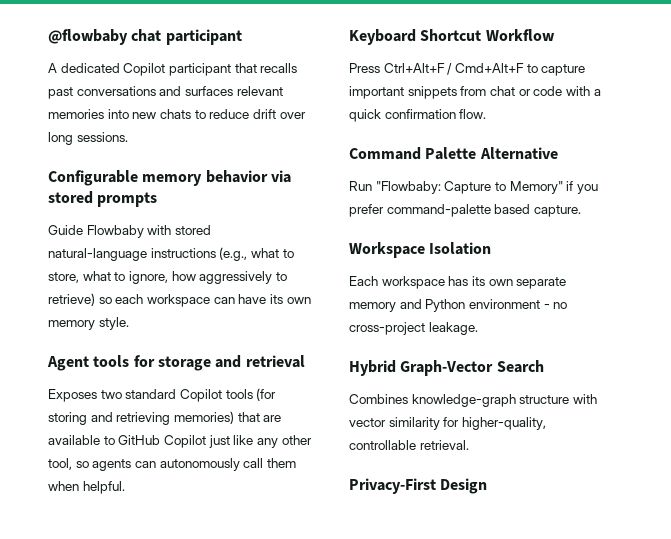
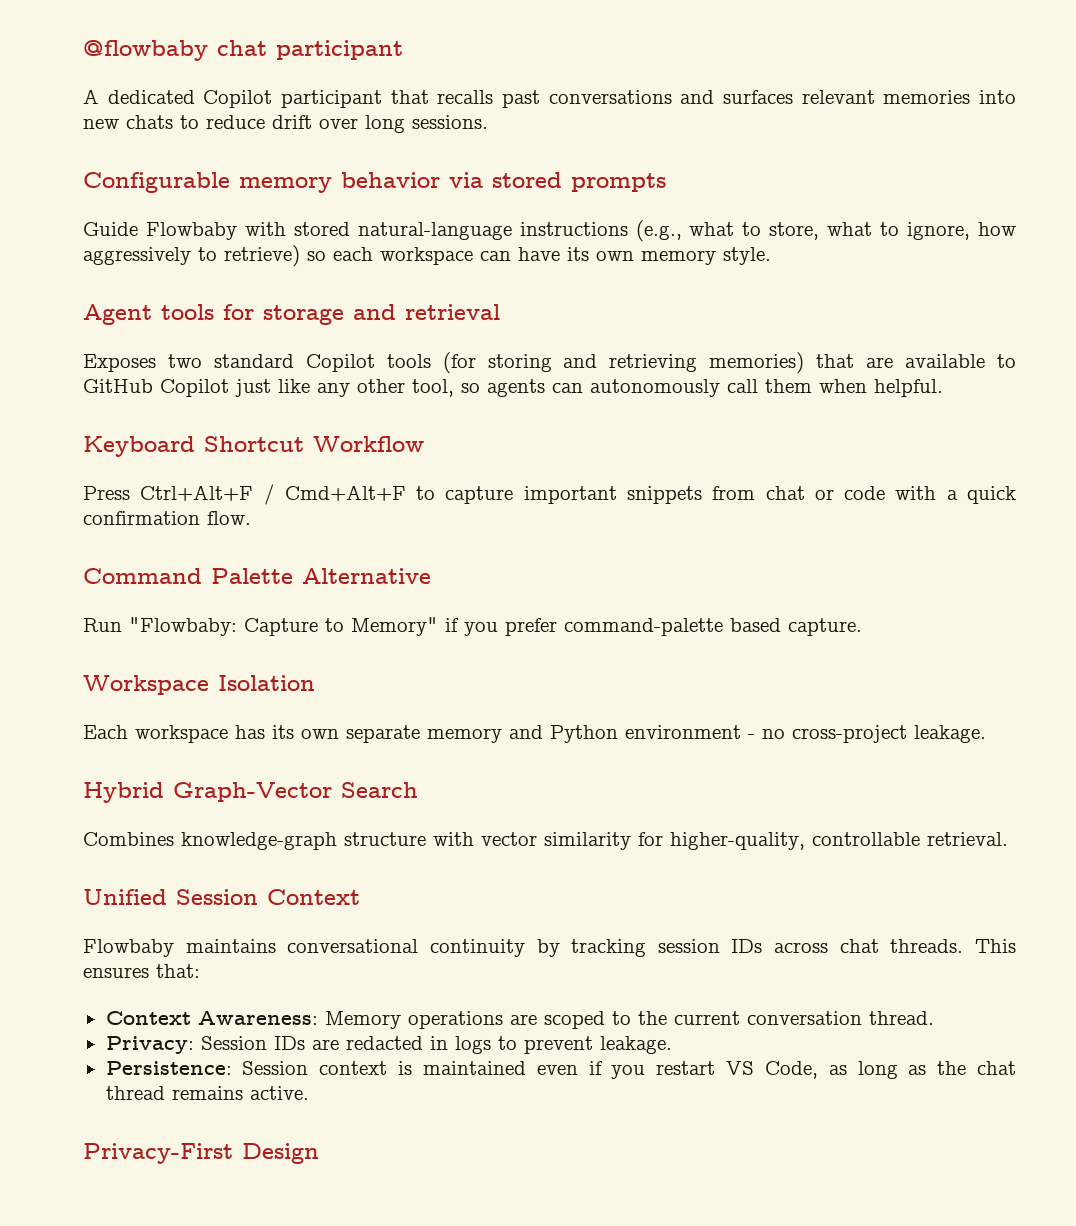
+ Unified Session Context
+ Flowbaby maintains conversational continuity by tracking session IDs across chat threads. This ensures that:
+ Context Awareness: Memory operations are scoped to the current conversation thread.
+ Privacy: Session IDs are redacted in logs to prevent leakage.
+ Persistence: Session context is maintained even if you restart VS Code, as long as the chat thread remains active.

